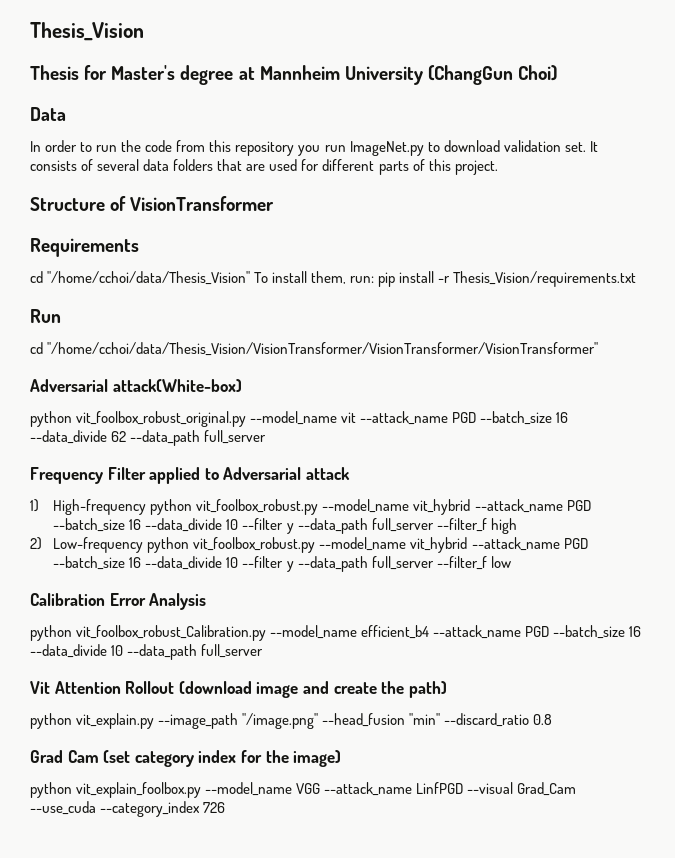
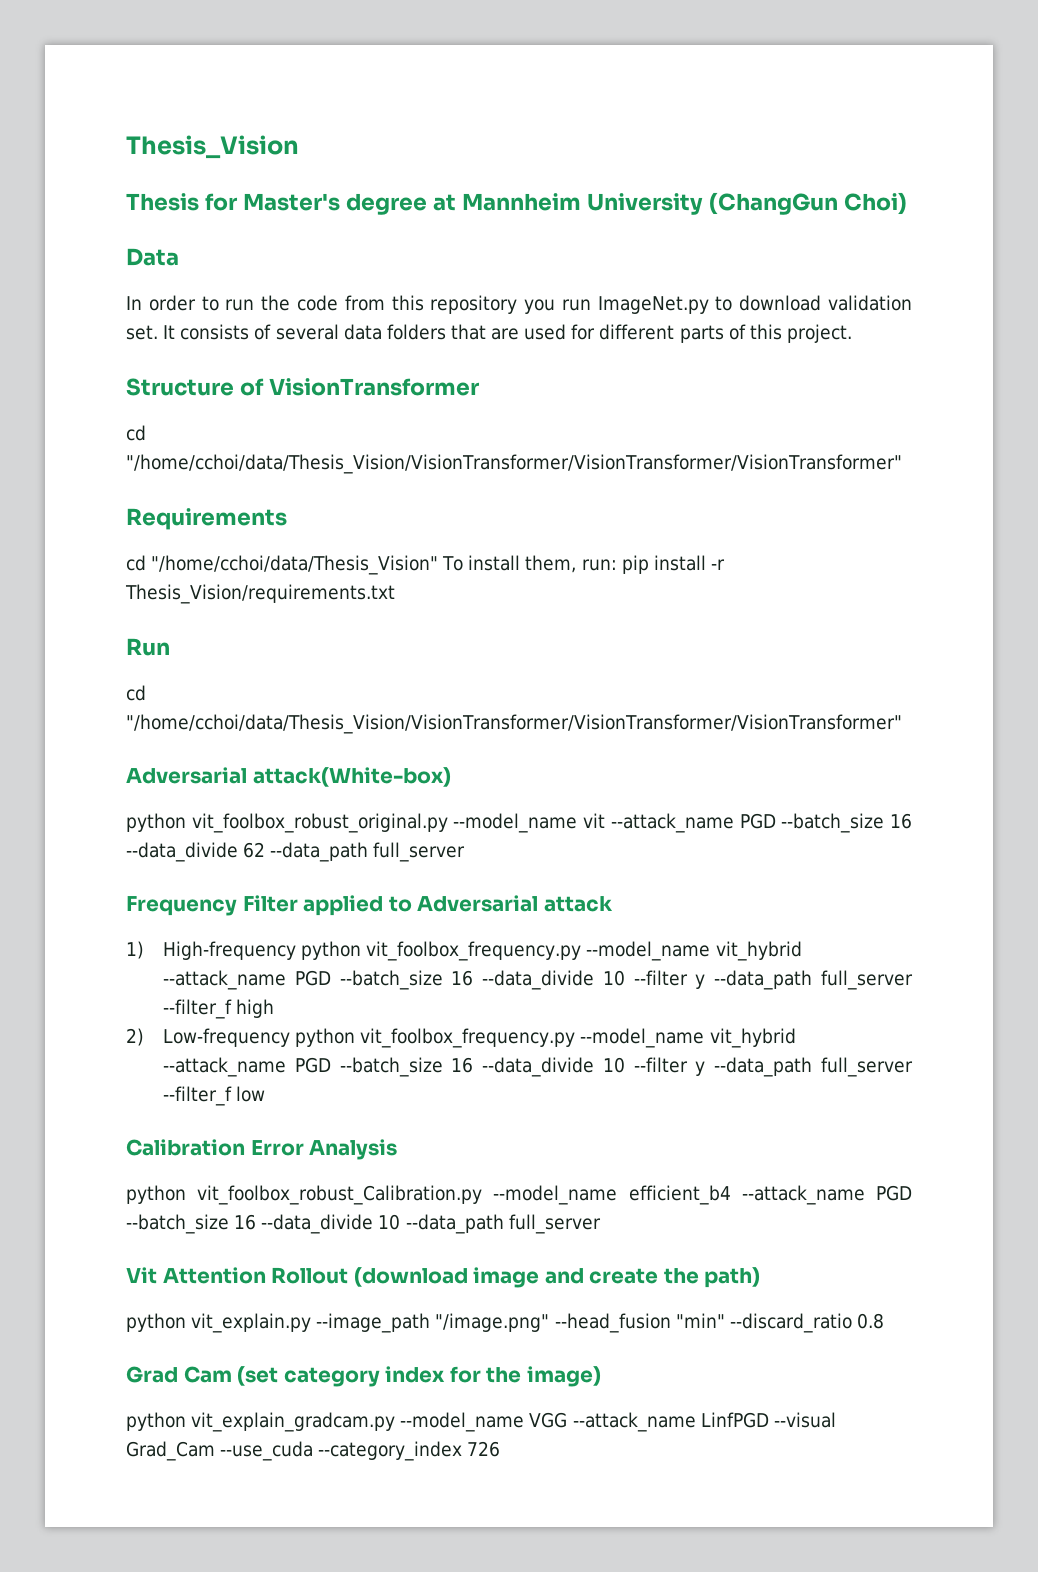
  Structure of VisionTransformer
+ cd "/home/cchoi/data/Thesis_Vision/VisionTransformer/VisionTransformer/VisionTransformer"
- 1) High-frequency python vit_foolbox_robust.py --model_name vit_hybrid --attack_name PGD --batch_size 16 --data_divide 10 --filter y --data_path full_server --filter_f high
+ 1) High-frequency python vit_foolbox_frequency.py --model_name vit_hybrid --attack_name PGD --batch_size 16 --data_divide 10 --filter y --data_path full_server --filter_f high
- 2) Low-frequency python vit_foolbox_robust.py --model_name vit_hybrid --attack_name PGD --batch_size 16 --data_divide 10 --filter y --data_path full_server --filter_f low
+ 2) Low-frequency python vit_foolbox_frequency.py --model_name vit_hybrid --attack_name PGD --batch_size 16 --data_divide 10 --filter y --data_path full_server --filter_f low
- python vit_explain_foolbox.py --model_name VGG --attack_name LinfPGD --visual Grad_Cam --use_cuda --category_index 726
+ python vit_explain_gradcam.py --model_name VGG --attack_name LinfPGD --visual Grad_Cam --use_cuda --category_index 726

